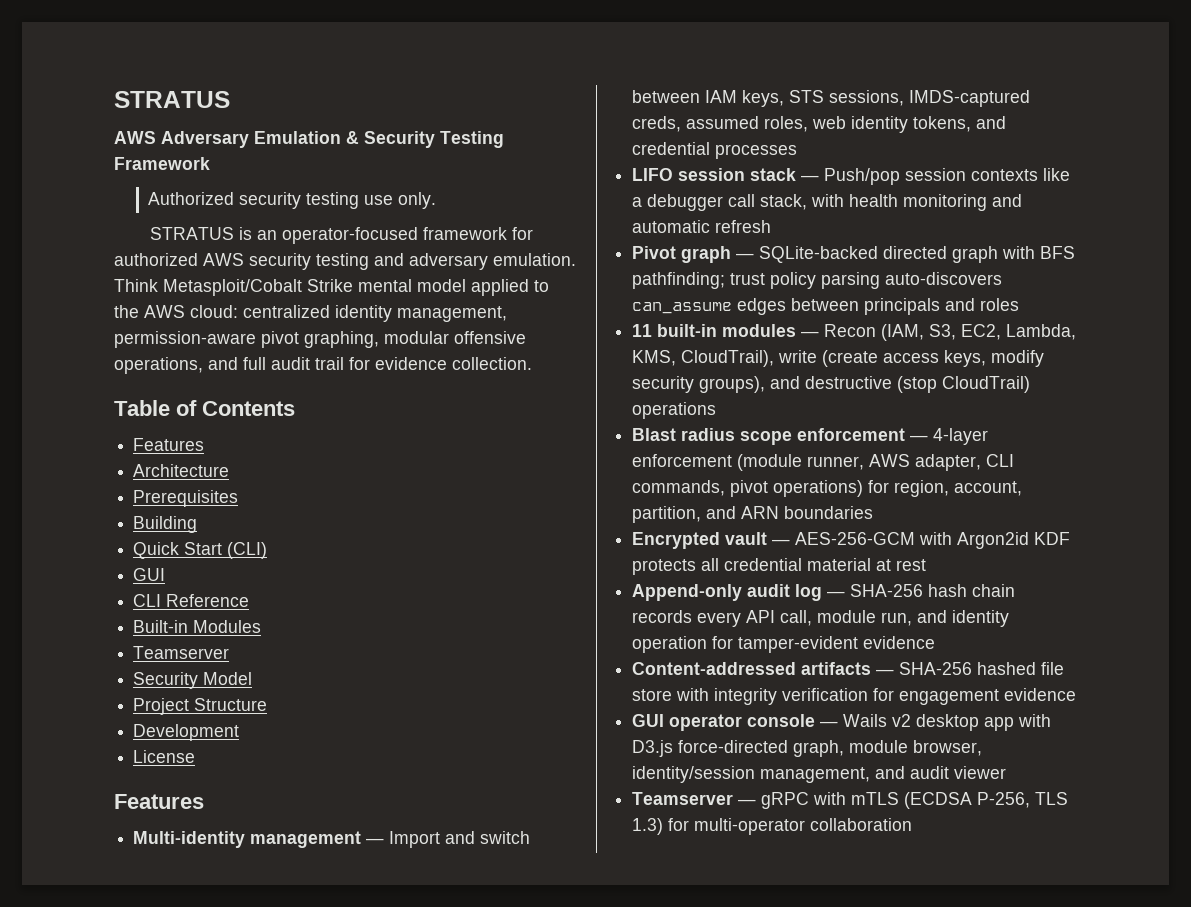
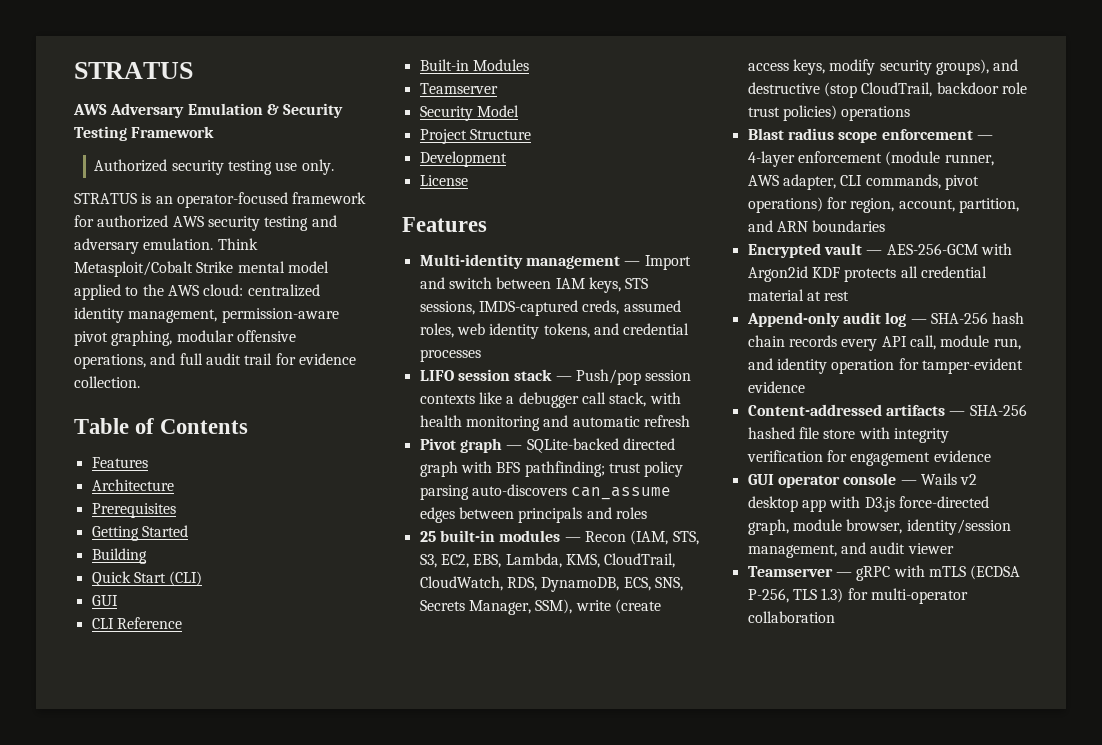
+ Getting Started
- 11 built-in modules — Recon (IAM, S3, EC2, Lambda, KMS, CloudTrail), write (create access keys, modify security groups), and destructive (stop CloudTrail) operations
+ 25 built-in modules — Recon (IAM, STS, S3, EC2, EBS, Lambda, KMS, CloudTrail, CloudWatch, RDS, DynamoDB, ECS, SNS, Secrets Manager, SSM), write (create access keys, modify security groups), and destructive (stop CloudTrail, backdoor role trust policies) operations

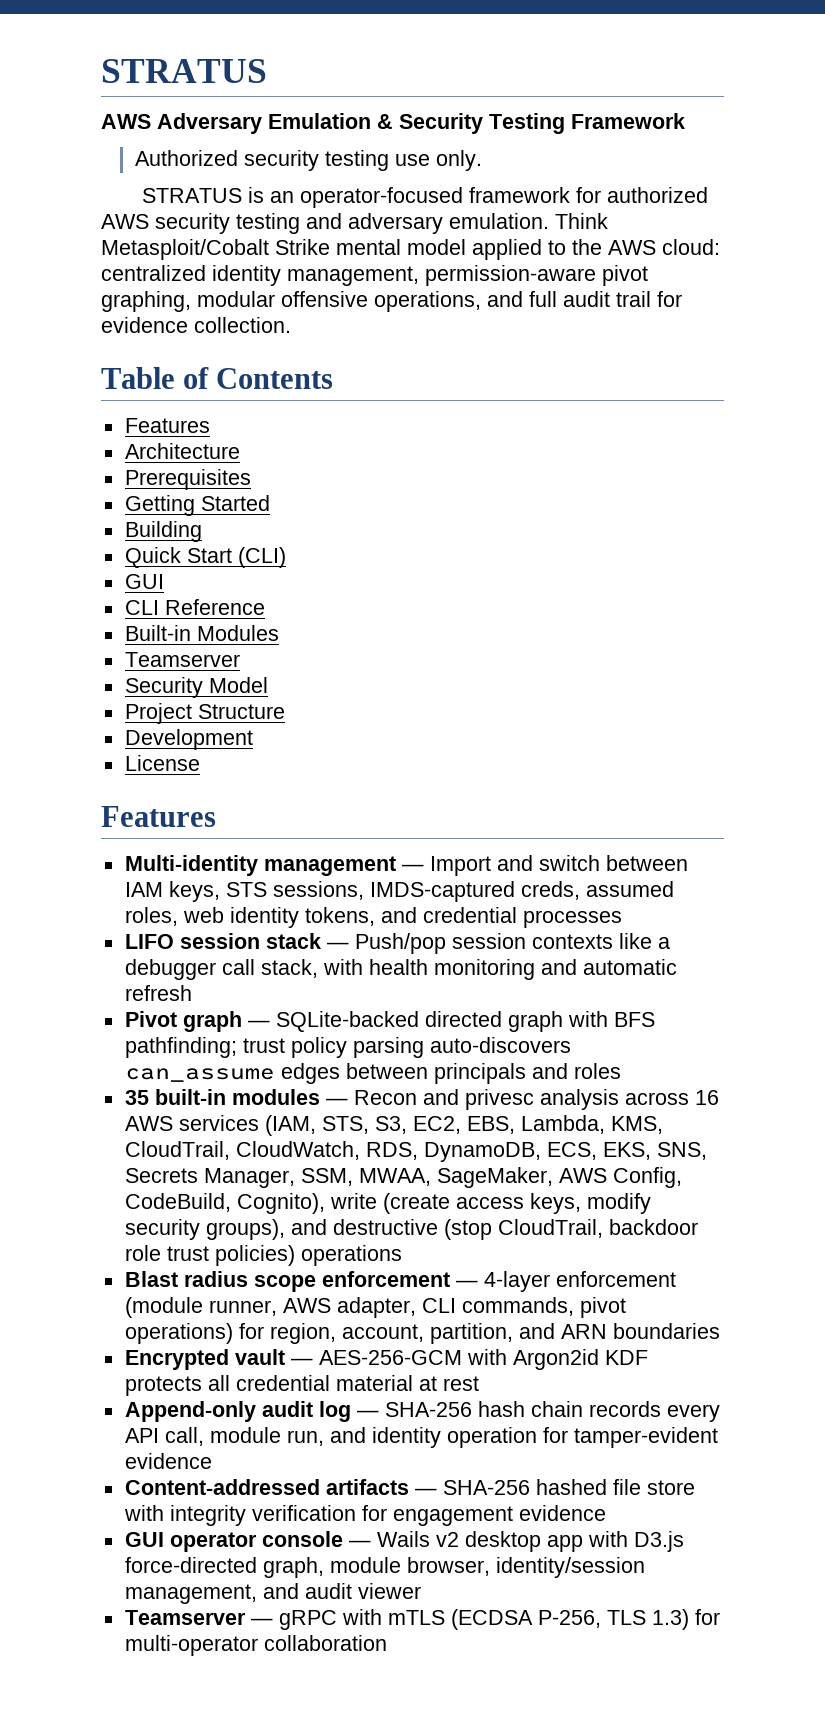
- 25 built-in modules — Recon (IAM, STS, S3, EC2, EBS, Lambda, KMS, CloudTrail, CloudWatch, RDS, DynamoDB, ECS, SNS, Secrets Manager, SSM), write (create access keys, modify security groups), and destructive (stop CloudTrail, backdoor role trust policies) operations
+ 35 built-in modules — Recon and privesc analysis across 16 AWS services (IAM, STS, S3, EC2, EBS, Lambda, KMS, CloudTrail, CloudWatch, RDS, DynamoDB, ECS, EKS, SNS, Secrets Manager, SSM, MWAA, SageMaker, AWS Config, CodeBuild, Cognito), write (create access keys, modify security groups), and destructive (stop CloudTrail, backdoor role trust policies) operations

